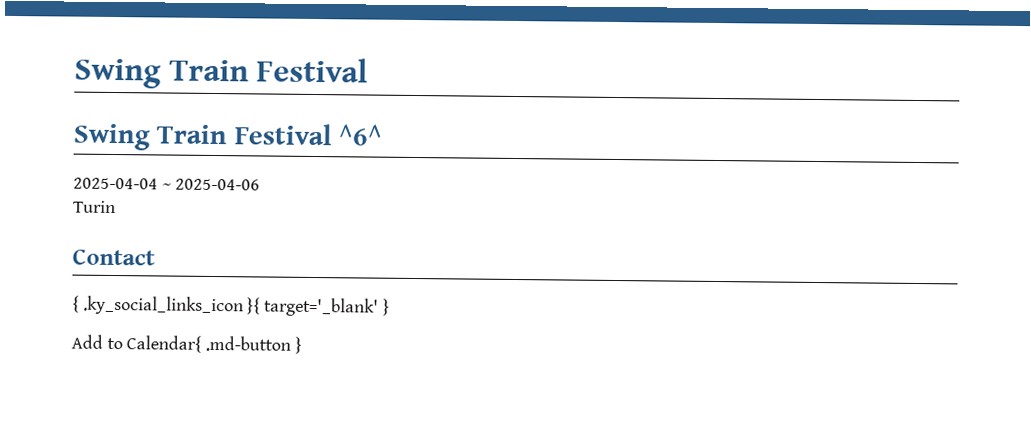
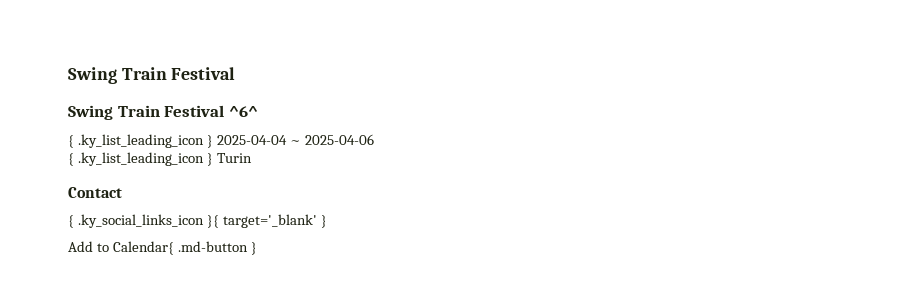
- 2025-04-04 ~ 2025-04-06
+ { .ky_list_leading_icon } 2025-04-04 ~ 2025-04-06
- Turin
+ { .ky_list_leading_icon } Turin

